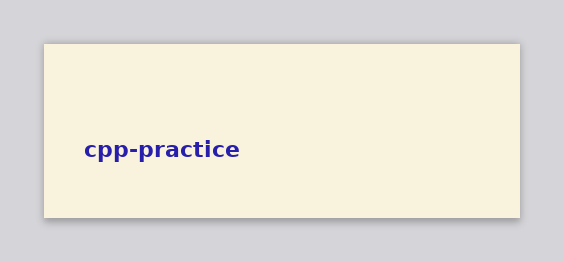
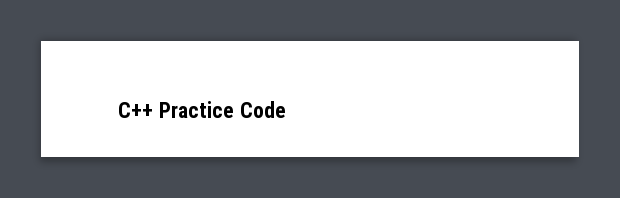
- cpp-practice
+ C++ Practice Code

